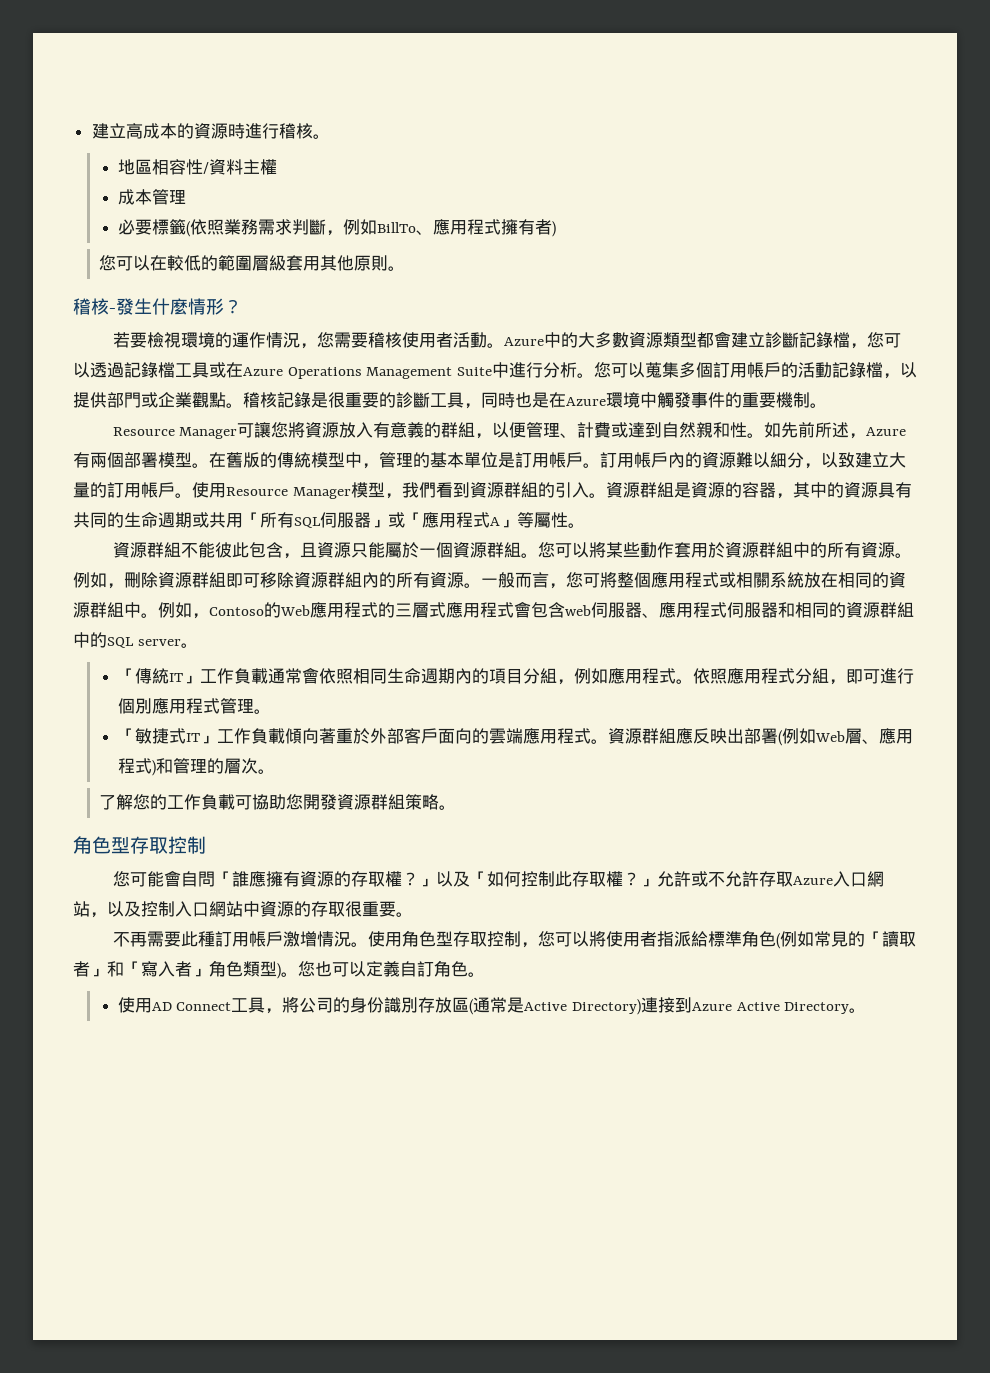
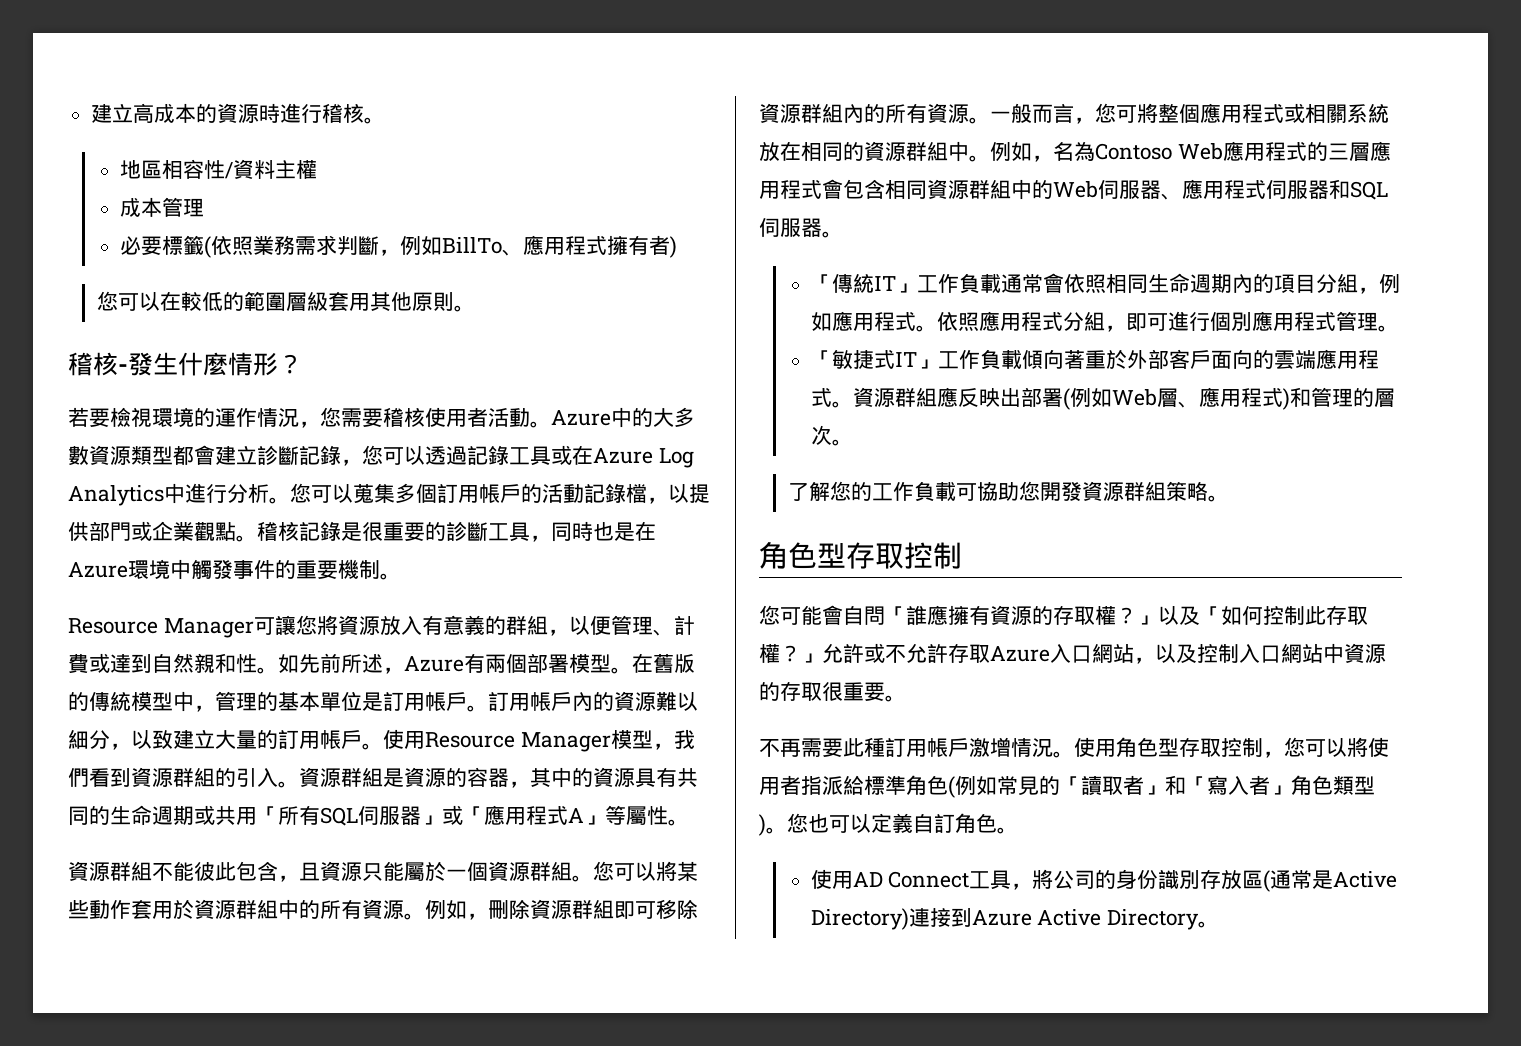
- Azure中的大多數資源類型都會建立診斷記錄檔，您可以透過記錄檔工具或在Azure Operations Management Suite中進行分析。
+ Azure中的大多數資源類型都會建立診斷記錄，您可以透過記錄工具或在Azure Log Analytics中進行分析。
- 例如，Contoso的Web應用程式的三層式應用程式會包含web伺服器、應用程式伺服器和相同的資源群組中的SQL server。
+ 例如，名為Contoso Web應用程式的三層應用程式會包含相同資源群組中的Web伺服器、應用程式伺服器和SQL伺服器。

